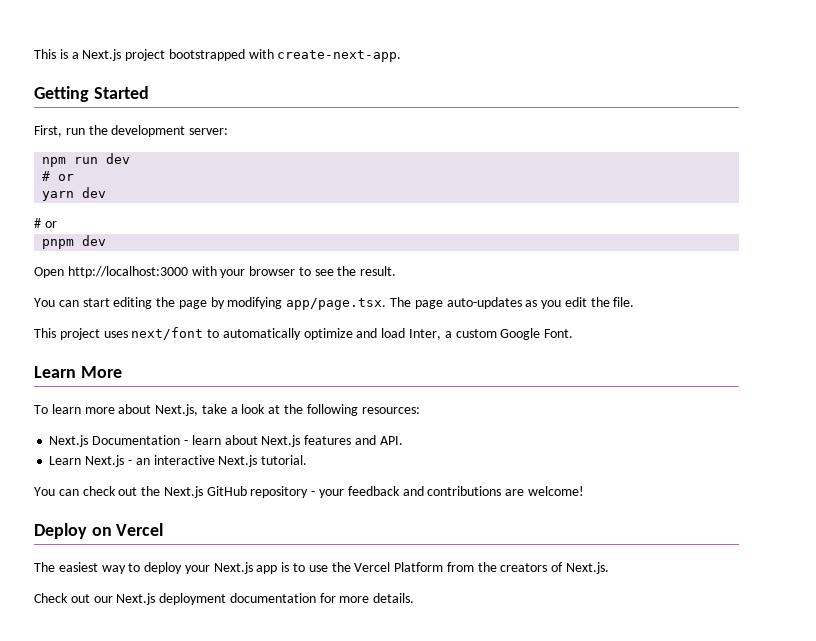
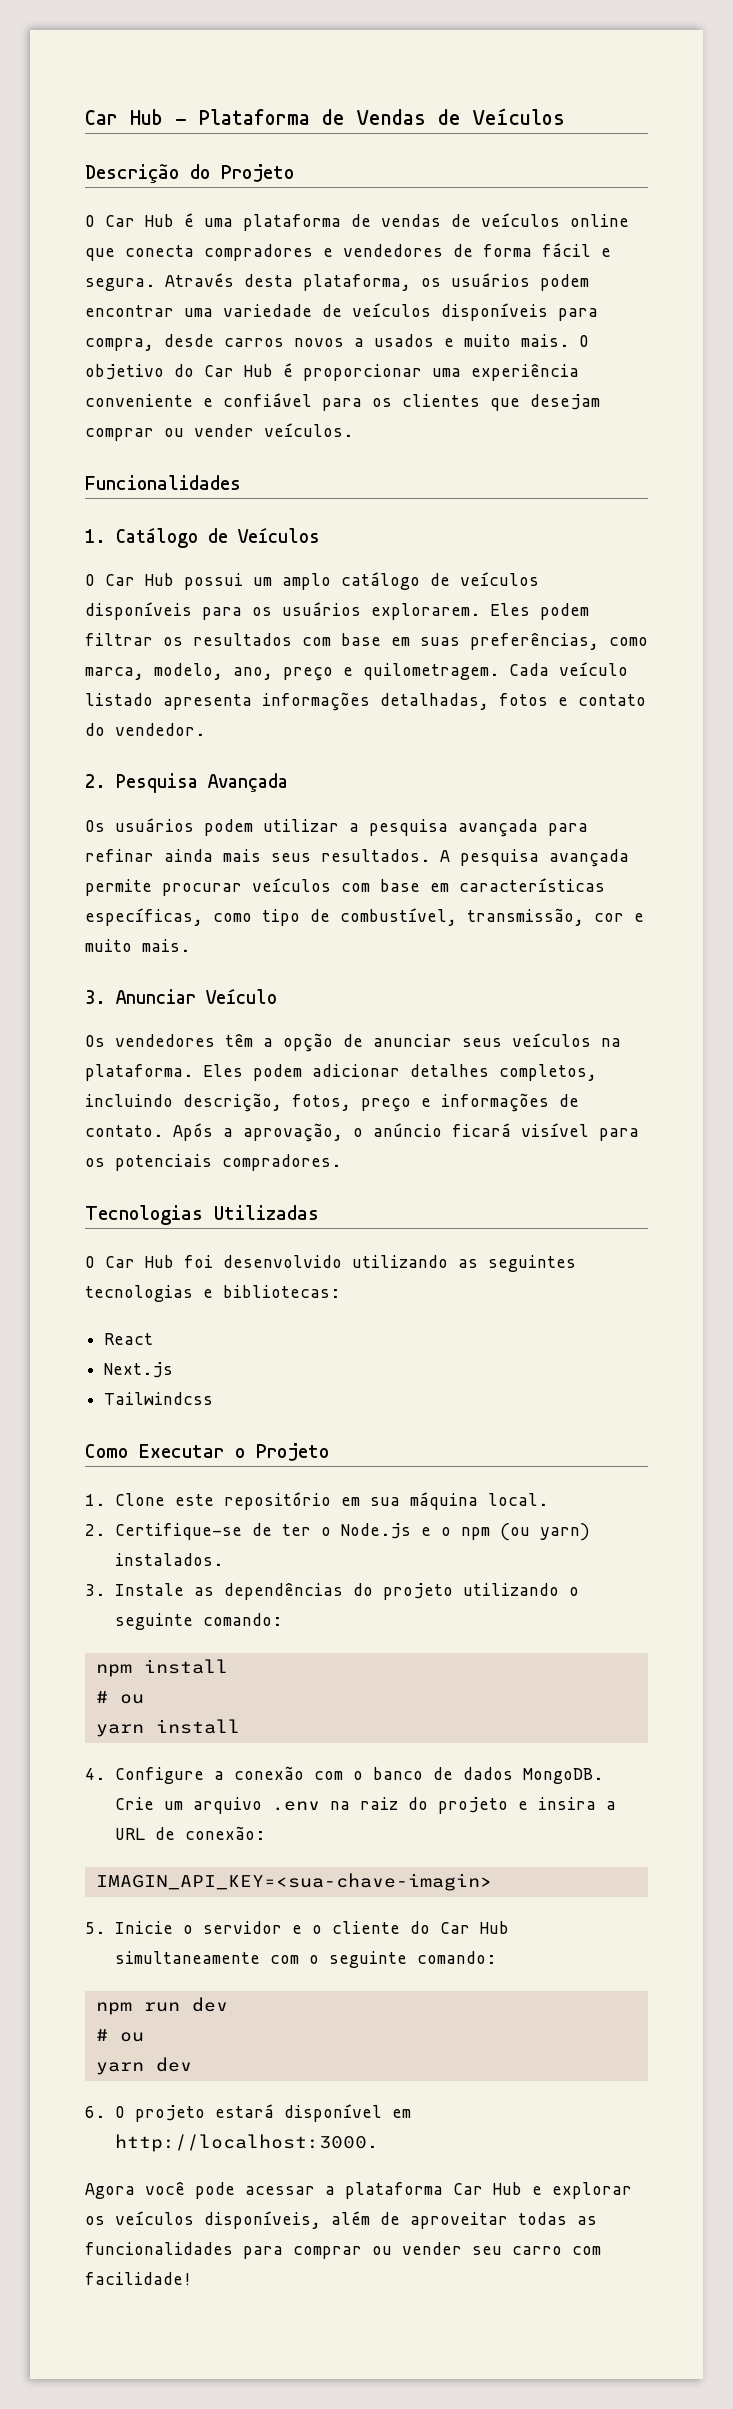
- This is a Next.js project bootstrapped with create-next-app.
- Getting Started
- First, run the development server:
+ Car Hub - Plataforma de Vendas de Veículos
+ Descrição do Projeto
+ O Car Hub é uma plataforma de vendas de veículos online que conecta compradores e vendedores de forma fácil e segura. Através desta plataforma, os usuários podem encontrar uma variedade de veículos disponíveis para compra, desde carros novos a usados e muito mais. O objetivo do Car Hub é proporcionar uma experiência conveniente e confiável para os clientes que desejam comprar ou vender veículos.
+ Funcionalidades
+ 1. Catálogo de Veículos
+ O Car Hub possui um amplo catálogo de veículos disponíveis para os usuários explorarem. Eles podem filtrar os resultados com base em suas preferências, como marca, modelo, ano, preço e quilometragem. Cada veículo listado apresenta informações detalhadas, fotos e contato do vendedor.
+ 2. Pesquisa Avançada
+ Os usuários podem utilizar a pesquisa avançada para refinar ainda mais seus resultados. A pesquisa avançada permite procurar veículos com base em características específicas, como tipo de combustível, transmissão, cor e muito mais.
+ 3. Anunciar Veículo
+ Os vendedores têm a opção de anunciar seus veículos na plataforma. Eles podem adicionar detalhes completos, incluindo descrição, fotos, preço e informações de contato. Após a aprovação, o anúncio ficará visível para os potenciais compradores.
+ Tecnologias Utilizadas
+ O Car Hub foi desenvolvido utilizando as seguintes tecnologias e bibliotecas:
+ React
+ Next.js
+ Tailwindcss
+ Como Executar o Projeto
+ 1. Clone este repositório em sua máquina local.
+ 2. Certifique-se de ter o Node.js e o npm (ou yarn) instalados.
+ 3. Instale as dependências do projeto utilizando o seguinte comando:
+ npm install
+ # ou
+ yarn install
+ 4. Configure a conexão com o banco de dados MongoDB. Crie um arquivo .env na raiz do projeto e insira a URL de conexão:
+ IMAGIN_API_KEY=<sua-chave-imagin>
+ 5. Inicie o servidor e o cliente do Car Hub simultaneamente com o seguinte comando:
  npm run dev
- # or
+ # ou
  yarn dev
- # or
- pnpm dev
- Open http://localhost:3000 with your browser to see the result.
- You can start editing the page by modifying app/page.tsx. The page auto-updates as you edit the file.
- This project uses next/font to automatically optimize and load Inter, a custom Google Font.
- Learn More
- To learn more about Next.js, take a look at the following resources:
- Next.js Documentation - learn about Next.js features and API.
- Learn Next.js - an interactive Next.js tutorial.
- You can check out the Next.js GitHub repository - your feedback and contributions are welcome!
- Deploy on Vercel
- The easiest way to deploy your Next.js app is to use the Vercel Platform from the creators of Next.js.
- Check out our Next.js deployment documentation for more details.
+ 6. O projeto estará disponível em http://localhost:3000.
+ Agora você pode acessar a plataforma Car Hub e explorar os veículos disponíveis, além de aproveitar todas as funcionalidades para comprar ou vender seu carro com facilidade!

